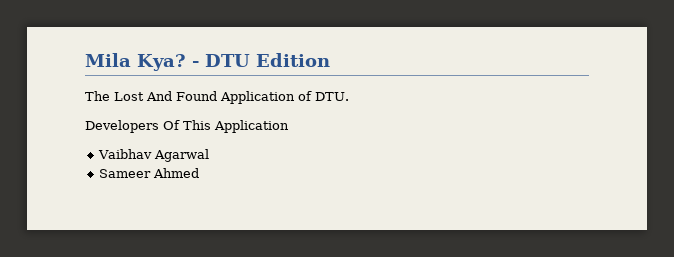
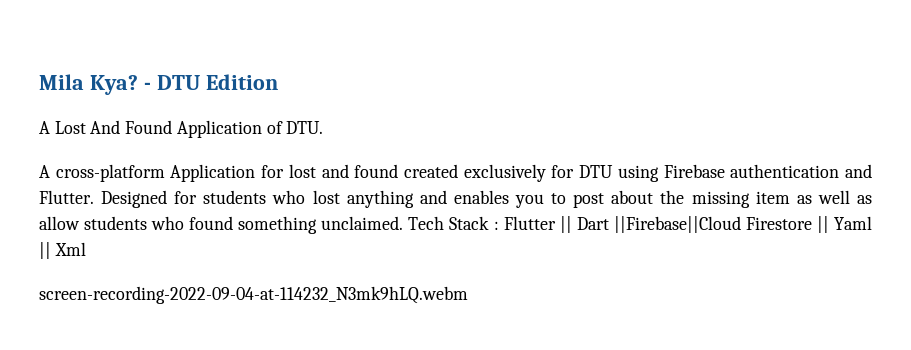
- The Lost And Found Application of DTU.
+ A Lost And Found Application of DTU.
- Developers Of This Application
- Vaibhav Agarwal
- Sameer Ahmed
+ A cross-platform Application for lost and found created exclusively for DTU using Firebase authentication and Flutter. Designed for students who lost anything and enables you to post about the missing item as well as allow students who found something unclaimed. Tech Stack : Flutter || Dart ||Firebase||Cloud Firestore || Yaml || Xml
+ screen-recording-2022-09-04-at-114232_N3mk9hLQ.webm

